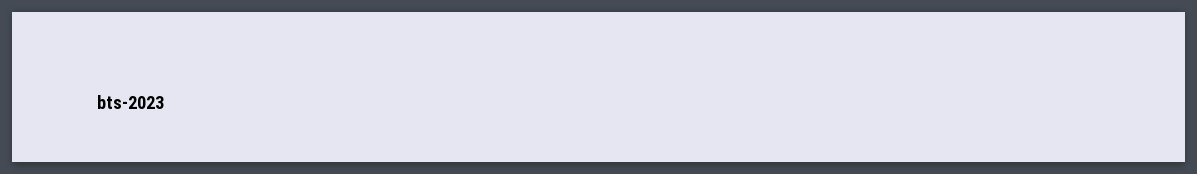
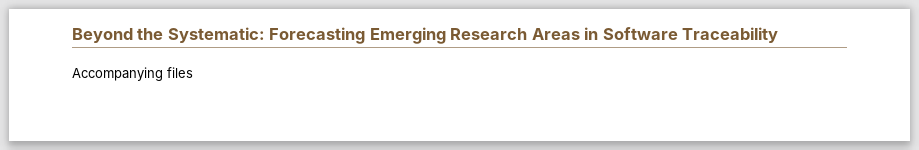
- bts-2023
+ Beyond the Systematic: Forecasting Emerging Research Areas in Software Traceability
+ Accompanying files

